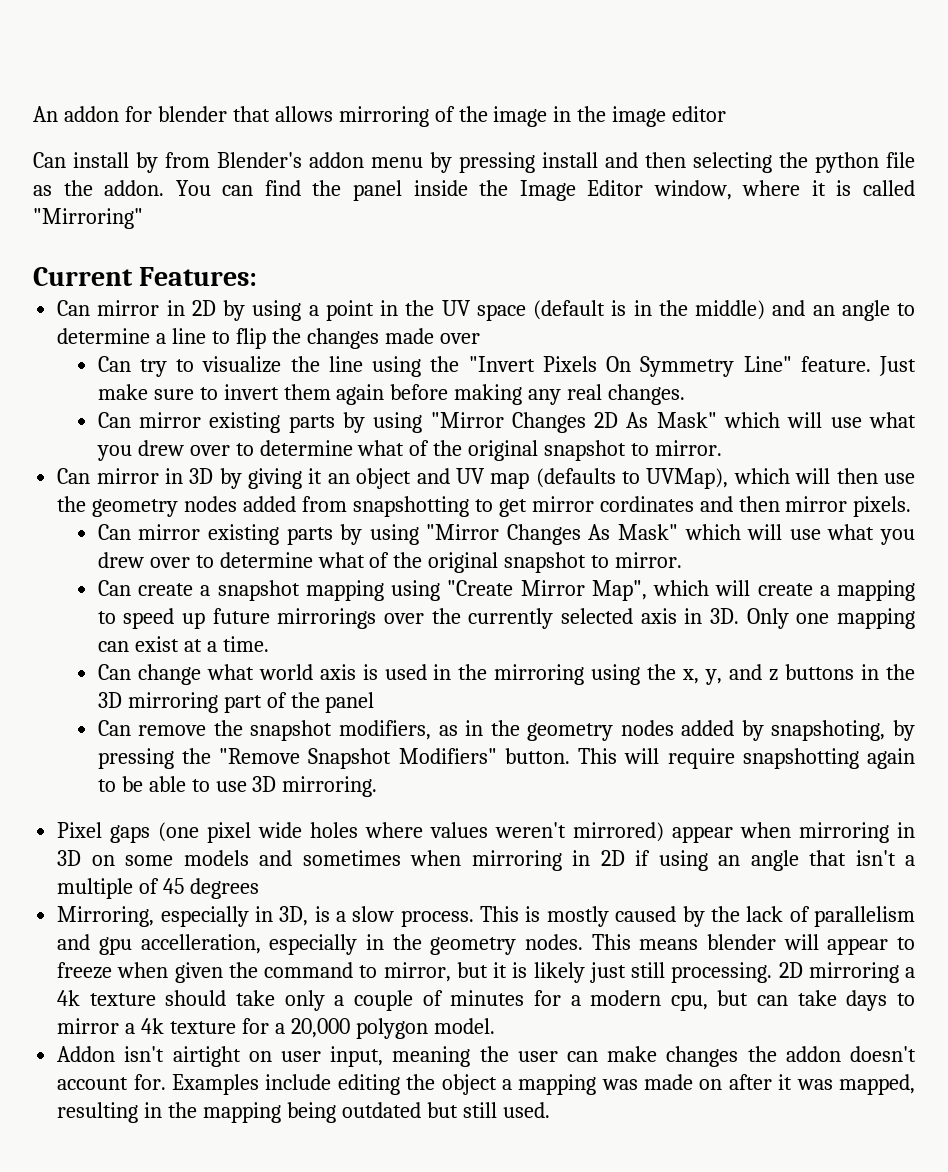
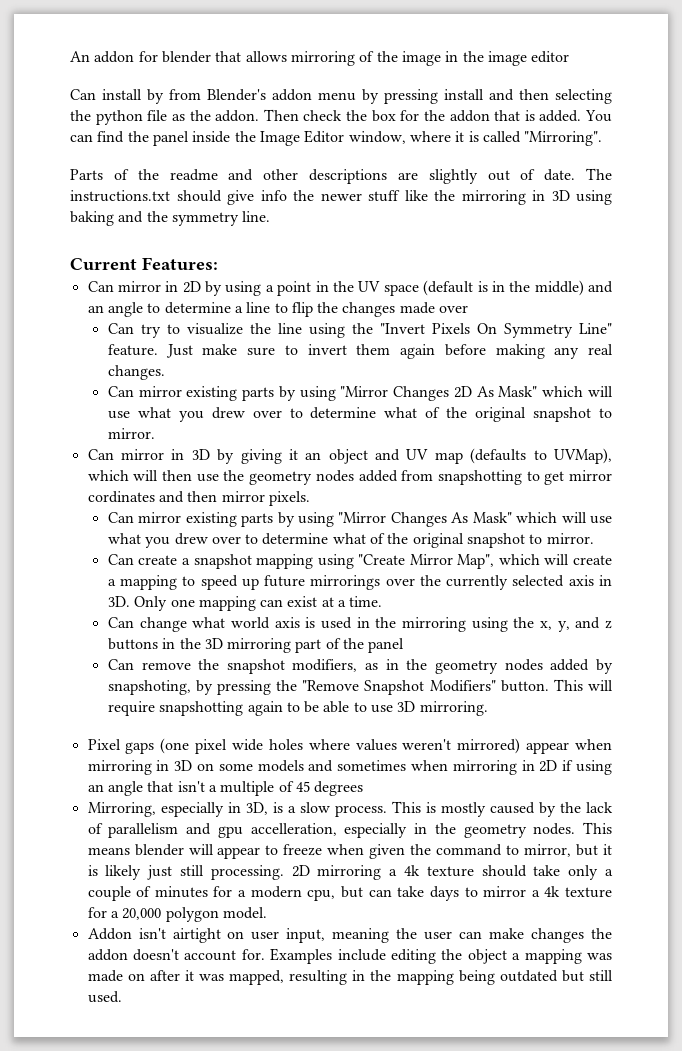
+ Then check the box for the addon that is added.
- You can find the panel inside the Image Editor window, where it is called "Mirroring"
+ You can find the panel inside the Image Editor window, where it is called "Mirroring".
+ Parts of the readme and other descriptions are slightly out of date. The instructions.txt should give info the newer stuff like the mirroring in 3D using baking and the symmetry line.

